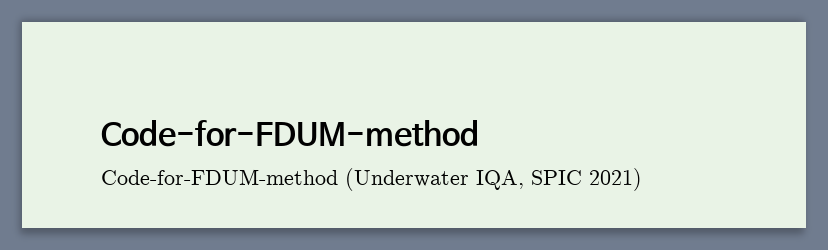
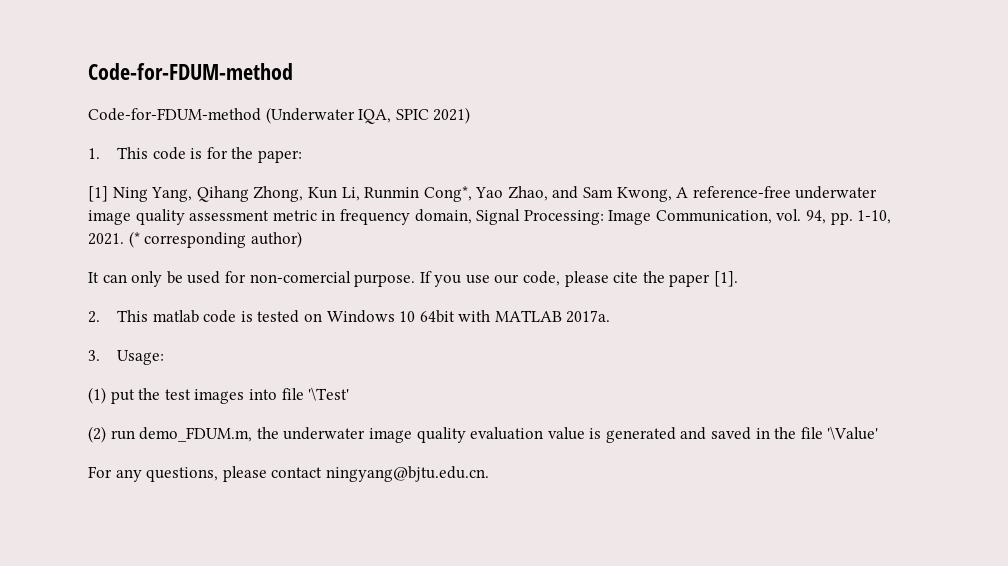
+ 1. This code is for the paper:
+ [1] Ning Yang, Qihang Zhong, Kun Li, Runmin Cong*, Yao Zhao, and Sam Kwong, A reference-free underwater image quality assessment metric in frequency domain, Signal Processing: Image Communication, vol. 94, pp. 1-10, 2021. (* corresponding author)
+ It can only be used for non-comercial purpose. If you use our code, please cite the paper [1].
+ 2. This matlab code is tested on Windows 10 64bit with MATLAB 2017a.
+ 3. Usage:
+ (1) put the test images into file '\Test'
+ (2) run demo_FDUM.m, the underwater image quality evaluation value is generated and saved in the file '\Value'
+ For any questions, please contact ningyang@bjtu.edu.cn.

